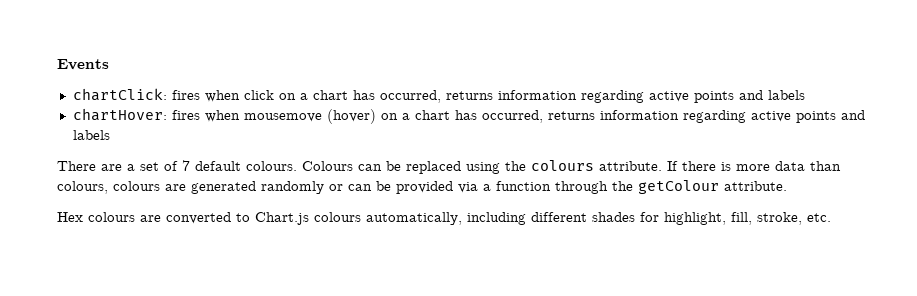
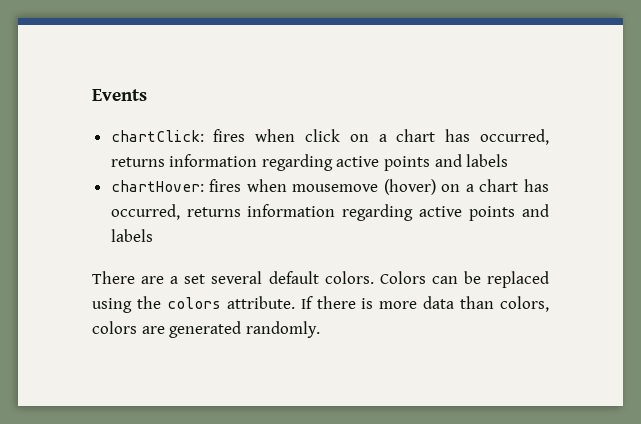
- There are a set of 7 default colours. Colours can be replaced using the colours attribute.
+ There are a set several default colors. Colors can be replaced using the colors attribute.
- If there is more data than colours, colours are generated randomly or can be provided via a function through the getColour attribute.
- Hex colours are converted to Chart.js colours automatically, including different shades for highlight, fill, stroke, etc.
+ If there is more data than colors, colors are generated randomly.

